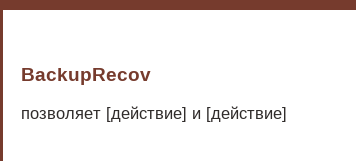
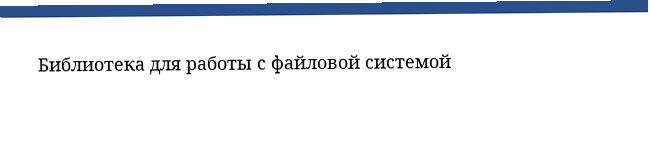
- BackupRecov
- позволяет [действие] и [действие]
+ Библиотека для работы с файловой системой

